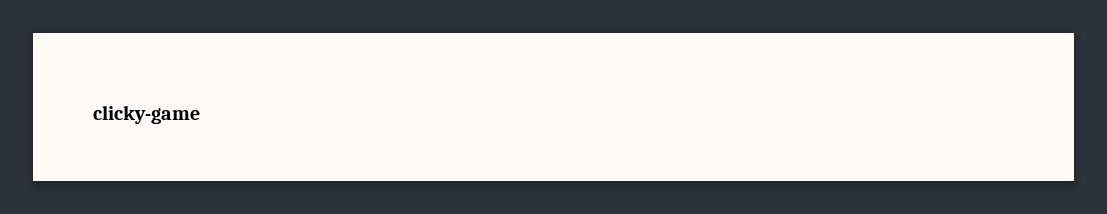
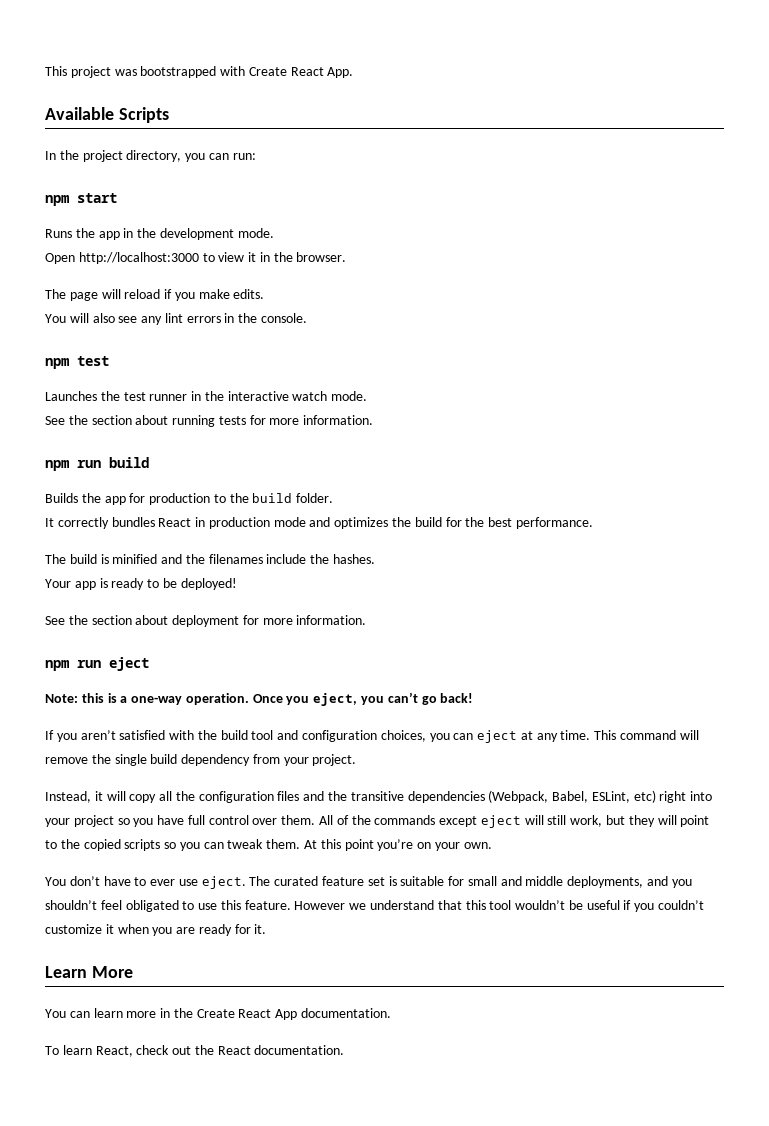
- clicky-game
+ This project was bootstrapped with Create React App.
+ Available Scripts
+ In the project directory, you can run:
+ npm start
+ Runs the app in the development mode.
+ Open http://localhost:3000 to view it in the browser.
+ The page will reload if you make edits.
+ You will also see any lint errors in the console.
+ npm test
+ Launches the test runner in the interactive watch mode.
+ See the section about running tests for more information.
+ npm run build
+ Builds the app for production to the build folder.
+ It correctly bundles React in production mode and optimizes the build for the best performance.
+ The build is minified and the filenames include the hashes.
+ Your app is ready to be deployed!
+ See the section about deployment for more information.
+ npm run eject
+ Note: this is a one-way operation. Once you eject, you can’t go back!
+ If you aren’t satisfied with the build tool and configuration choices, you can eject at any time. This command will remove the single build dependency from your project.
+ Instead, it will copy all the configuration files and the transitive dependencies (Webpack, Babel, ESLint, etc) right into your project so you have full control over them. All of the commands except eject will still work, but they will point to the copied scripts so you can tweak them. At this point you’re on your own.
+ You don’t have to ever use eject. The curated feature set is suitable for small and middle deployments, and you shouldn’t feel obligated to use this feature. However we understand that this tool wouldn’t be useful if you couldn’t customize it when you are ready for it.
+ Learn More
+ You can learn more in the Create React App documentation.
+ To learn React, check out the React documentation.

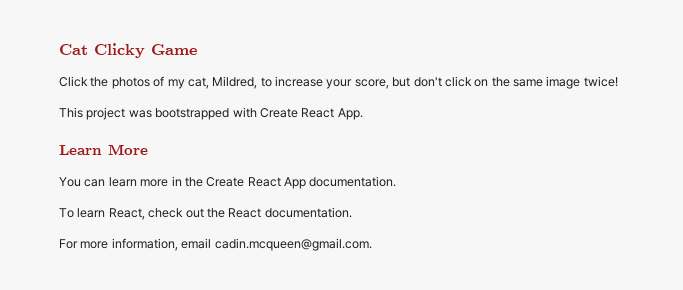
+ Cat Clicky Game
+ Click the photos of my cat, Mildred, to increase your score, but don't click on the same image twice!
- Available Scripts
- In the project directory, you can run:
- npm start
- Runs the app in the development mode.
- Open http://localhost:3000 to view it in the browser.
- The page will reload if you make edits.
- You will also see any lint errors in the console.
- npm test
- Launches the test runner in the interactive watch mode.
- See the section about running tests for more information.
- npm run build
- Builds the app for production to the build folder.
- It correctly bundles React in production mode and optimizes the build for the best performance.
- The build is minified and the filenames include the hashes.
- Your app is ready to be deployed!
- See the section about deployment for more information.
- npm run eject
- Note: this is a one-way operation. Once you eject, you can’t go back!
- If you aren’t satisfied with the build tool and configuration choices, you can eject at any time. This command will remove the single build dependency from your project.
- Instead, it will copy all the configuration files and the transitive dependencies (Webpack, Babel, ESLint, etc) right into your project so you have full control over them. All of the commands except eject will still work, but they will point to the copied scripts so you can tweak them. At this point you’re on your own.
- You don’t have to ever use eject. The curated feature set is suitable for small and middle deployments, and you shouldn’t feel obligated to use this feature. However we understand that this tool wouldn’t be useful if you couldn’t customize it when you are ready for it.
+ For more information, email cadin.mcqueen@gmail.com.

